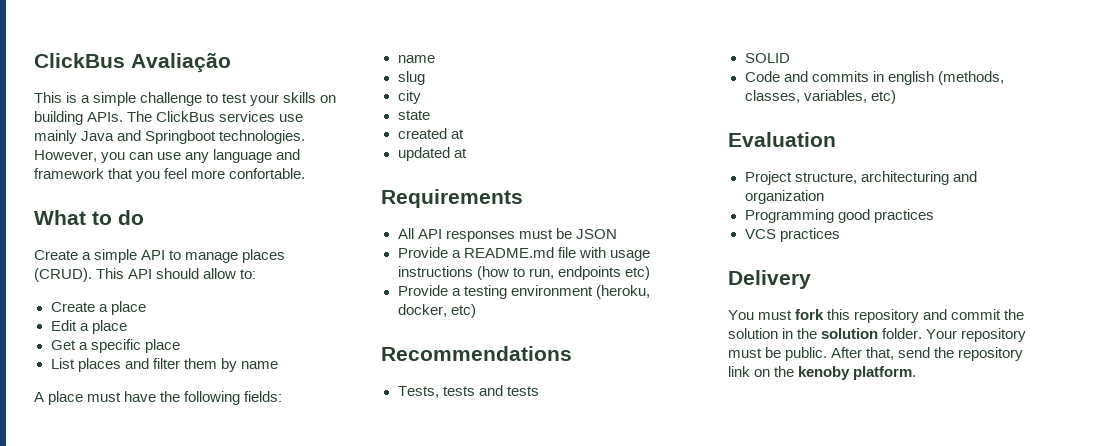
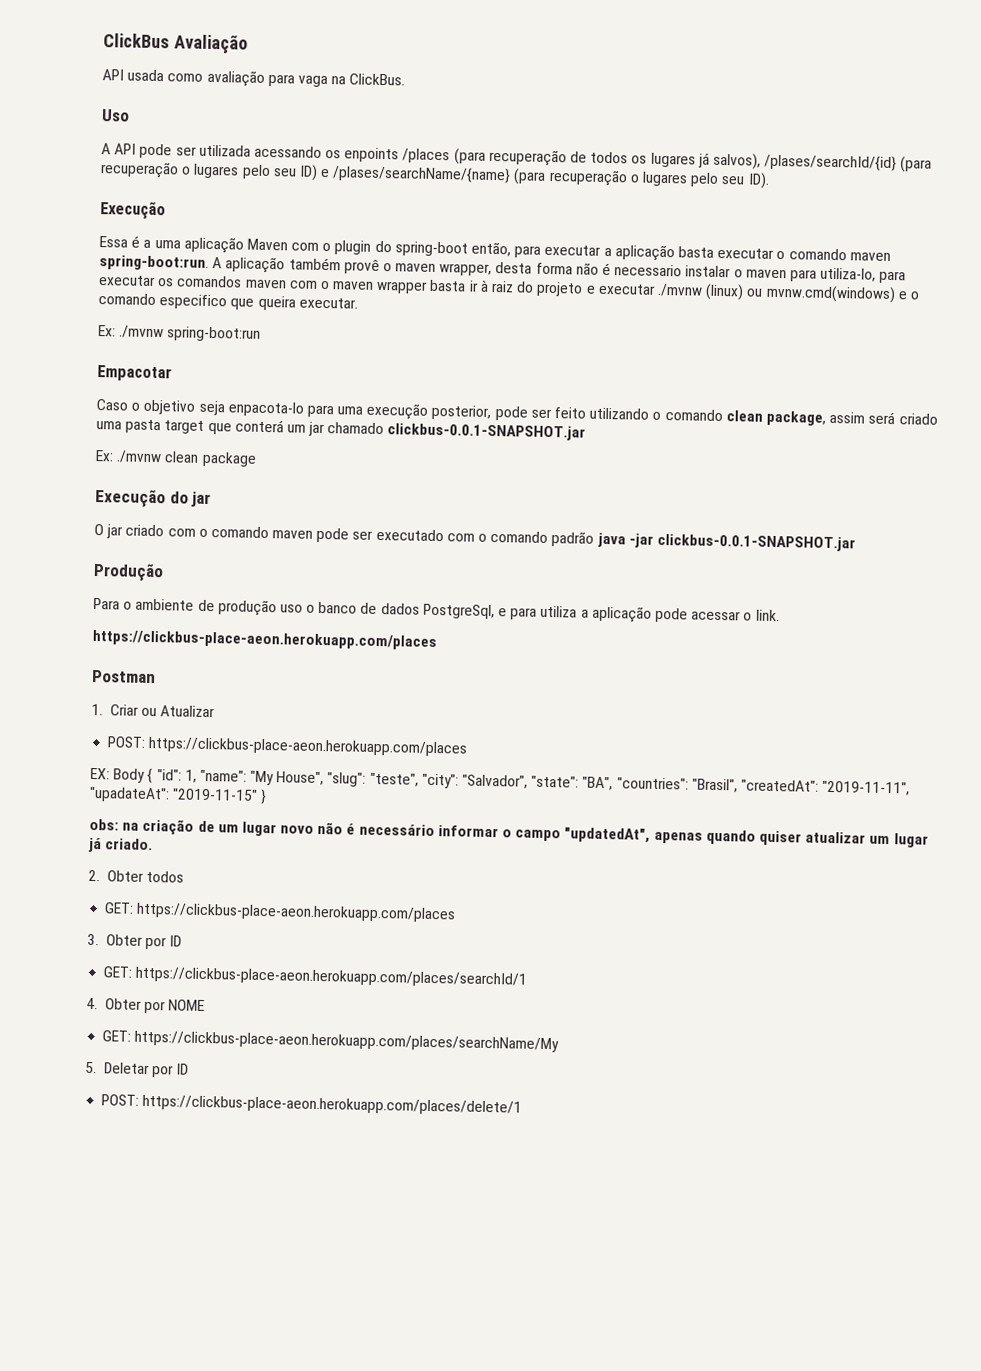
- This is a simple challenge to test your skills on building APIs. The ClickBus services use mainly Java and Springboot technologies. However, you can use any language and framework that you feel more confortable.
- What to do
- Create a simple API to manage places (CRUD). This API should allow to:
- Create a place
- Edit a place
- Get a specific place
- List places and filter them by name
- A place must have the following fields:
- name
- slug
- city
- state
- created at
- updated at
- Requirements
- All API responses must be JSON
- Provide a README.md file with usage instructions (how to run, endpoints etc)
- Provide a testing environment (heroku, docker, etc)
- Recommendations
- Tests, tests and tests
- SOLID
- Code and commits in english (methods, classes, variables, etc)
- Evaluation
- Project structure, architecturing and organization
- Programming good practices
- VCS practices
- Delivery
- You must fork this repository and commit the solution in the solution folder. Your repository must be public. After that, send the repository link on the kenoby platform.
+ API usada como avaliação para vaga na ClickBus.
+ Uso
+ A API pode ser utilizada acessando os enpoints /places (para recuperação de todos os lugares já salvos), /plases/searchId/{id} (para recuperação o lugares pelo seu ID) e /plases/searchName/{name} (para recuperação o lugares pelo seu ID).
+ Execução
+ Essa é a uma aplicação Maven com o plugin do spring-boot então, para executar a aplicação basta executar o comando maven spring-boot:run. A aplicação também provê o maven wrapper, desta forma não é necessario instalar o maven para utiliza-lo, para executar os comandos maven com o maven wrapper basta ir à raiz do projeto e executar ./mvnw (linux) ou mvnw.cmd(windows) e o comando especifico que queira executar.
+ Ex: ./mvnw spring-boot:run
+ Empacotar
+ Caso o objetivo seja enpacota-lo para uma execução posterior, pode ser feito utilizando o comando clean package, assim será criado uma pasta target que conterá um jar chamado clickbus-0.0.1-SNAPSHOT.jar
+ Ex: ./mvnw clean package
+ Execução do jar
+ O jar criado com o comando maven pode ser executado com o comando padrão java -jar clickbus-0.0.1-SNAPSHOT.jar
+ Produção
+ Para o ambiente de produção uso o banco de dados PostgreSql, e para utiliza a aplicação pode acessar o link.
+ https://clickbus-place-aeon.herokuapp.com/places
+ Postman
+ 1. Criar ou Atualizar
+ POST: https://clickbus-place-aeon.herokuapp.com/places
+ EX: Body { "id": 1, "name": "My House", "slug": "teste", "city": "Salvador", "state": "BA", "countries": "Brasil", "createdAt": "2019-11-11", "upadateAt": "2019-11-15" }
+ obs: na criação de um lugar novo não é necessário informar o campo "updatedAt", apenas quando quiser atualizar um lugar já criado.
+ 2. Obter todos
+ GET: https://clickbus-place-aeon.herokuapp.com/places
+ 3. Obter por ID
+ GET: https://clickbus-place-aeon.herokuapp.com/places/searchId/1
+ 4. Obter por NOME
+ GET: https://clickbus-place-aeon.herokuapp.com/places/searchName/My
+ 5. Deletar por ID
+ POST: https://clickbus-place-aeon.herokuapp.com/places/delete/1

